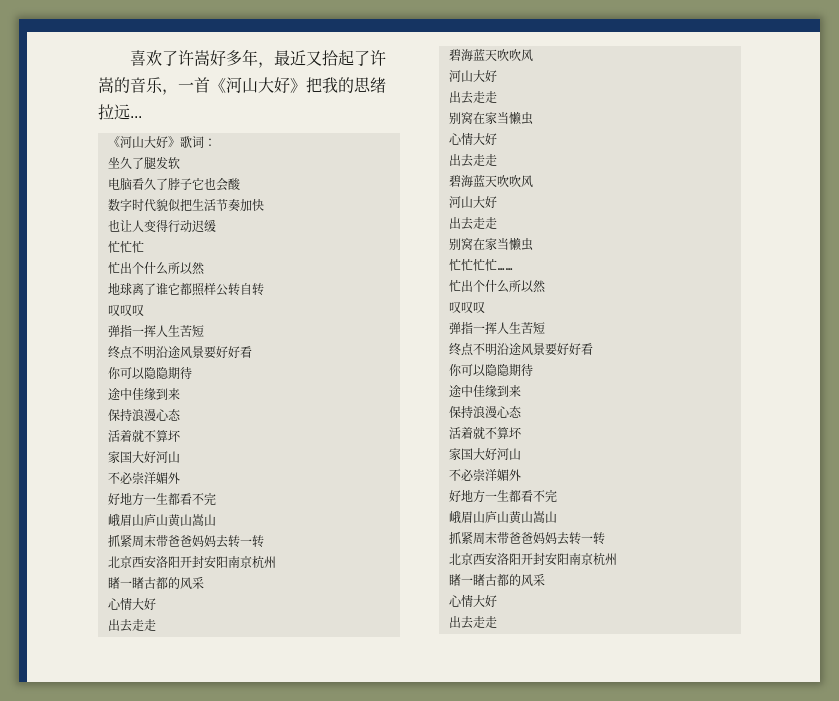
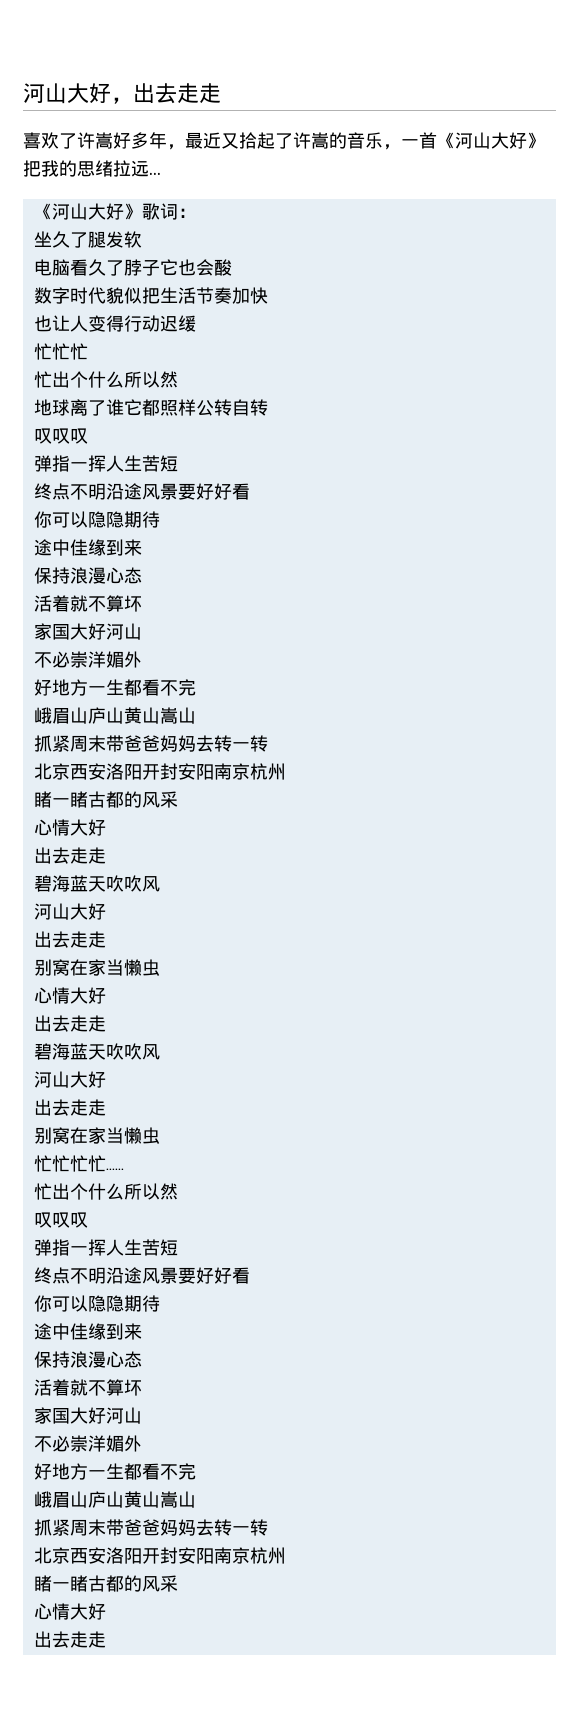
+ 河山大好，出去走走

